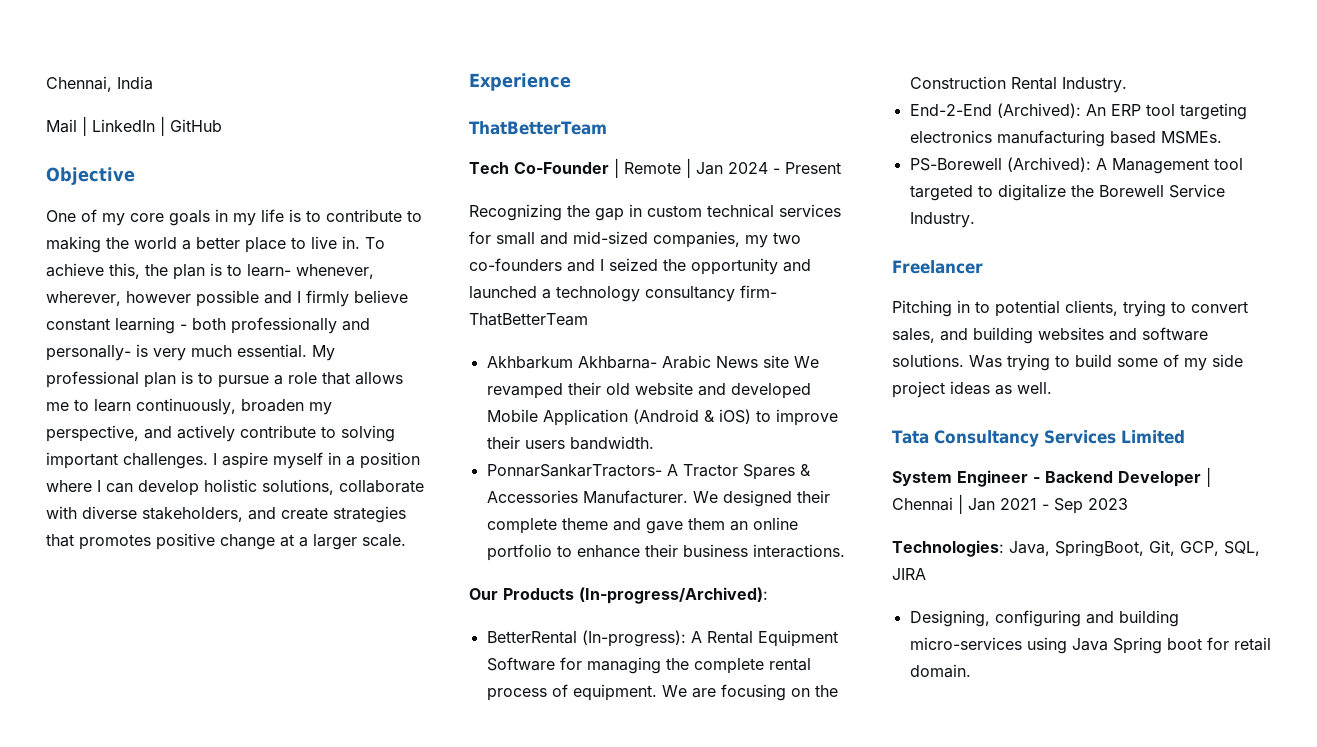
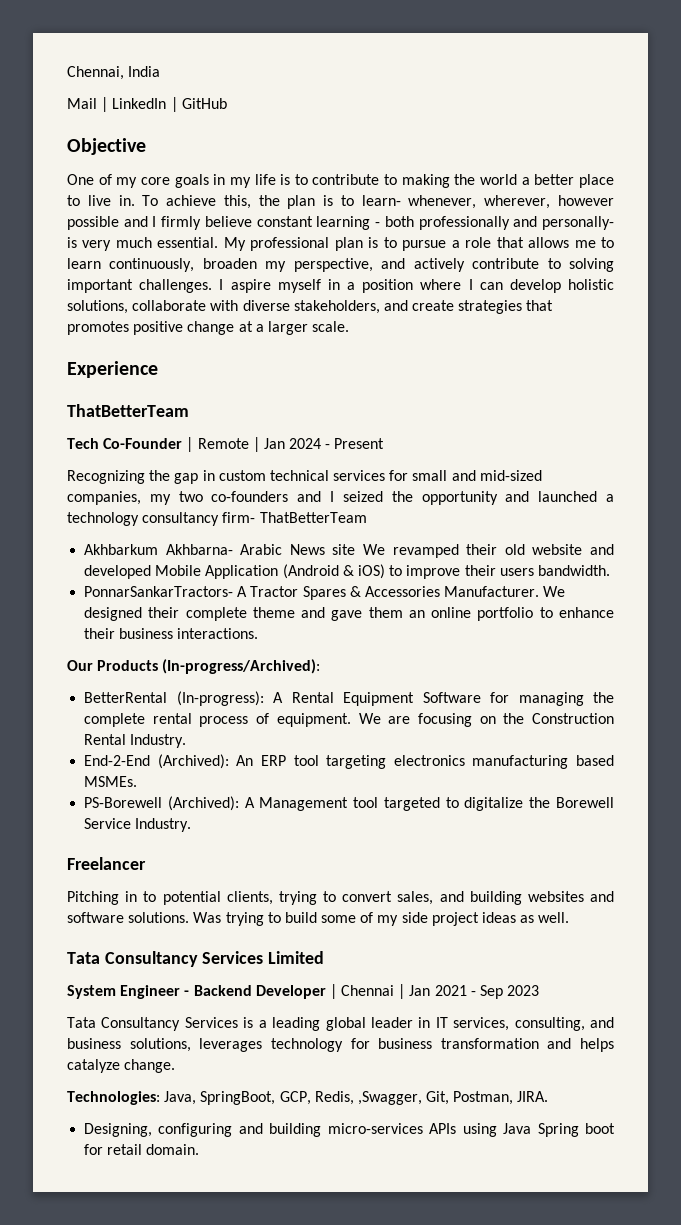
- Technologies: Java, SpringBoot, Git, GCP, SQL, JIRA
+ Tata Consultancy Services is a leading global leader in IT services, consulting, and business solutions, leverages technology for business transformation and helps catalyze change.
+ Technologies: Java, SpringBoot, GCP, Redis, ,Swagger, Git, Postman, JIRA.
- Designing, configuring and building micro-services using Java Spring boot for retail domain.
+ Designing, configuring and building micro-services APIs using Java Spring boot for retail domain.

